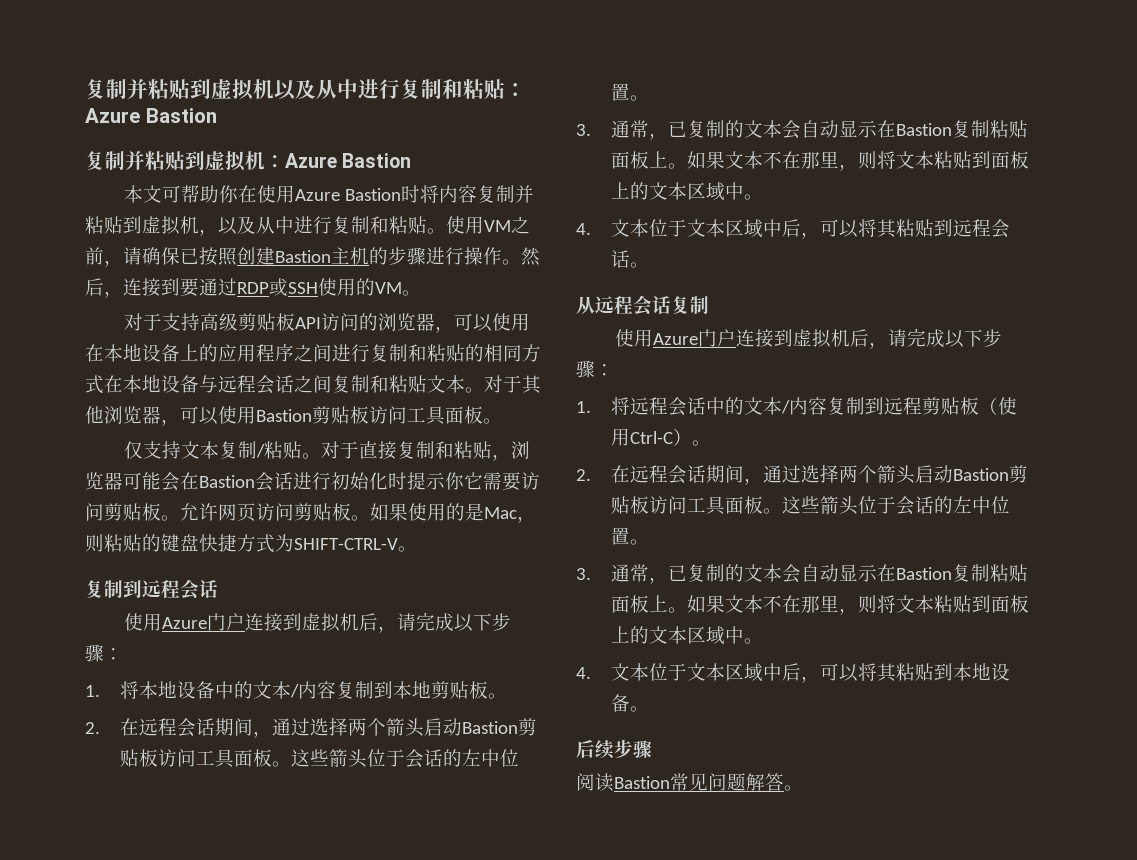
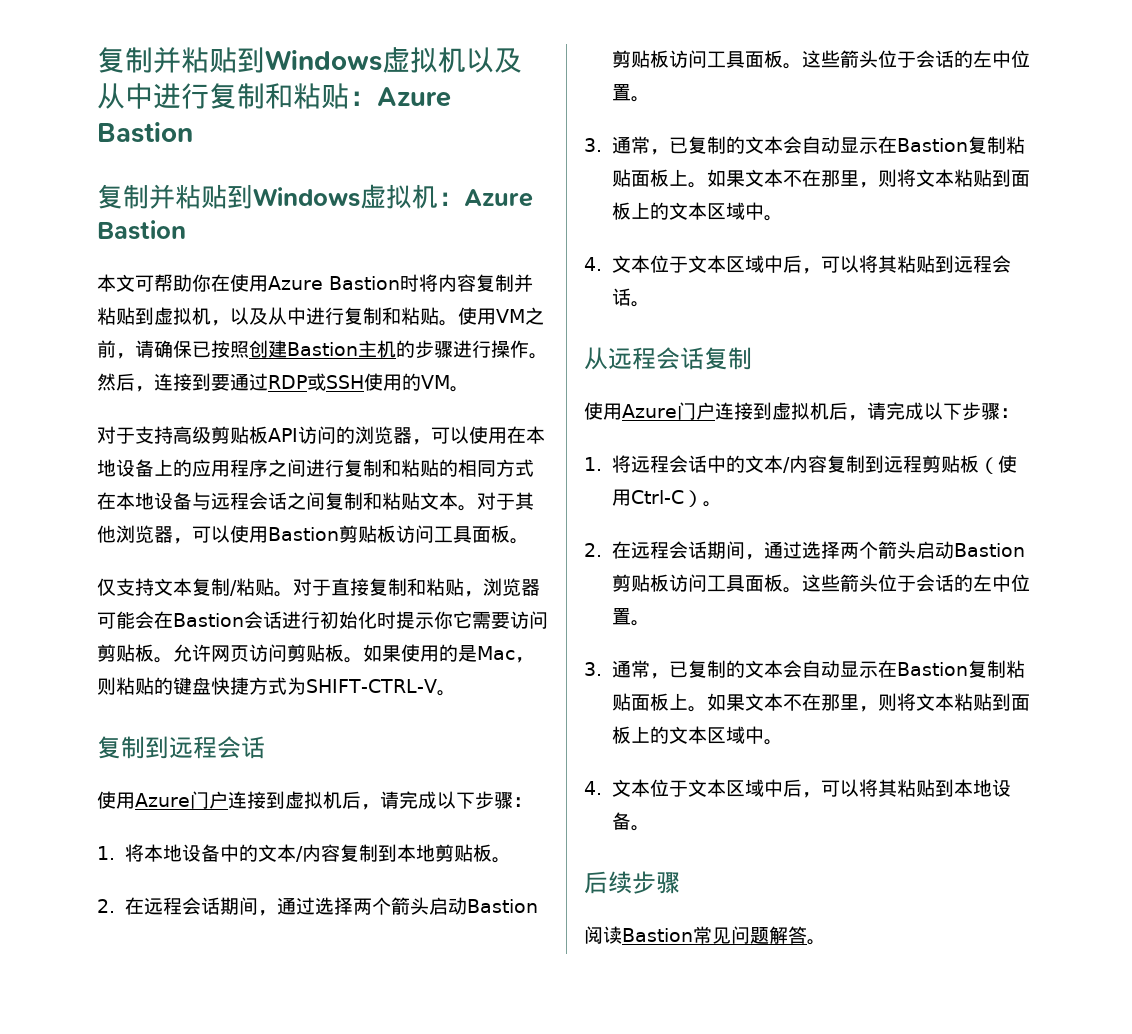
- 复制并粘贴到虚拟机以及从中进行复制和粘贴：Azure Bastion
+ 复制并粘贴到Windows虚拟机以及从中进行复制和粘贴：Azure Bastion
- 复制并粘贴到虚拟机：Azure Bastion
+ 复制并粘贴到Windows虚拟机：Azure Bastion

